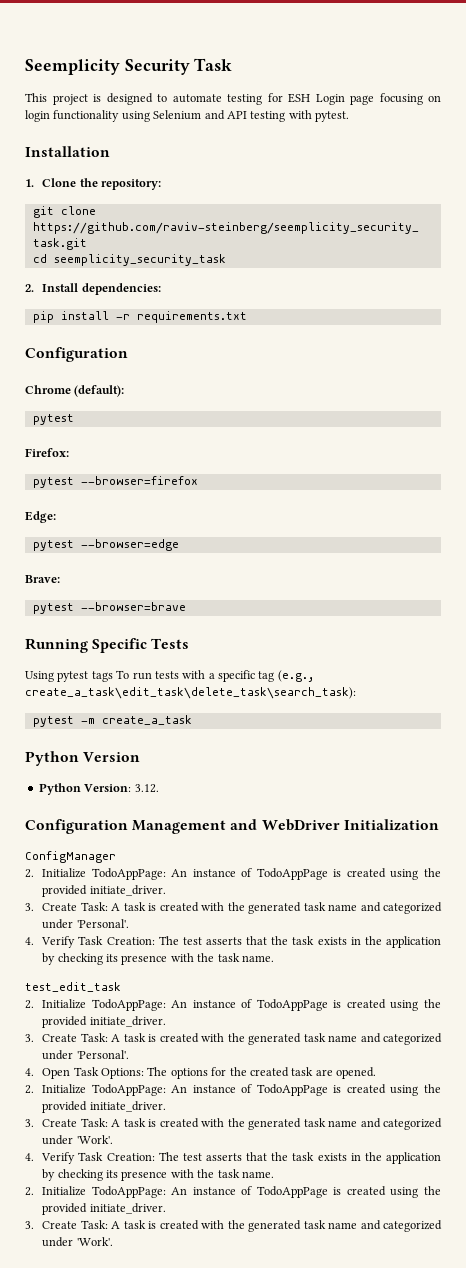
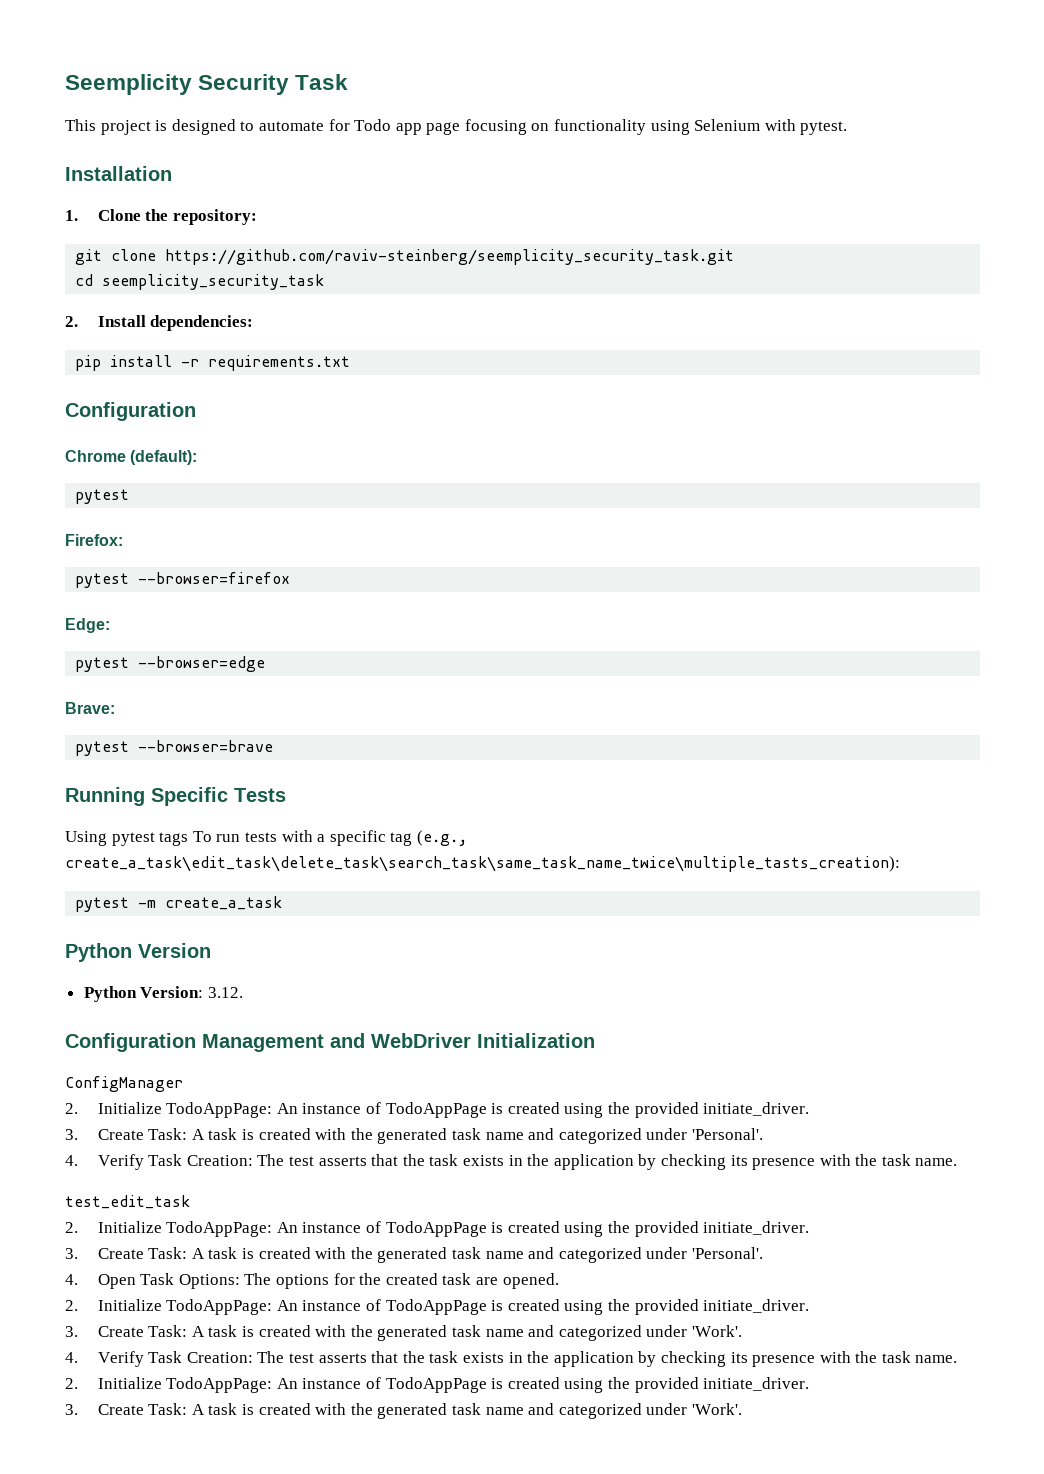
- This project is designed to automate testing for ESH Login page focusing on login functionality using Selenium and API testing with pytest.
+ This project is designed to automate for Todo app page focusing on functionality using Selenium with pytest.
- Using pytest tags To run tests with a specific tag (e.g., create_a_task\edit_task\delete_task\search_task):
+ Using pytest tags To run tests with a specific tag (e.g., create_a_task\edit_task\delete_task\search_task\same_task_name_twice\multiple_tasts_creation):

